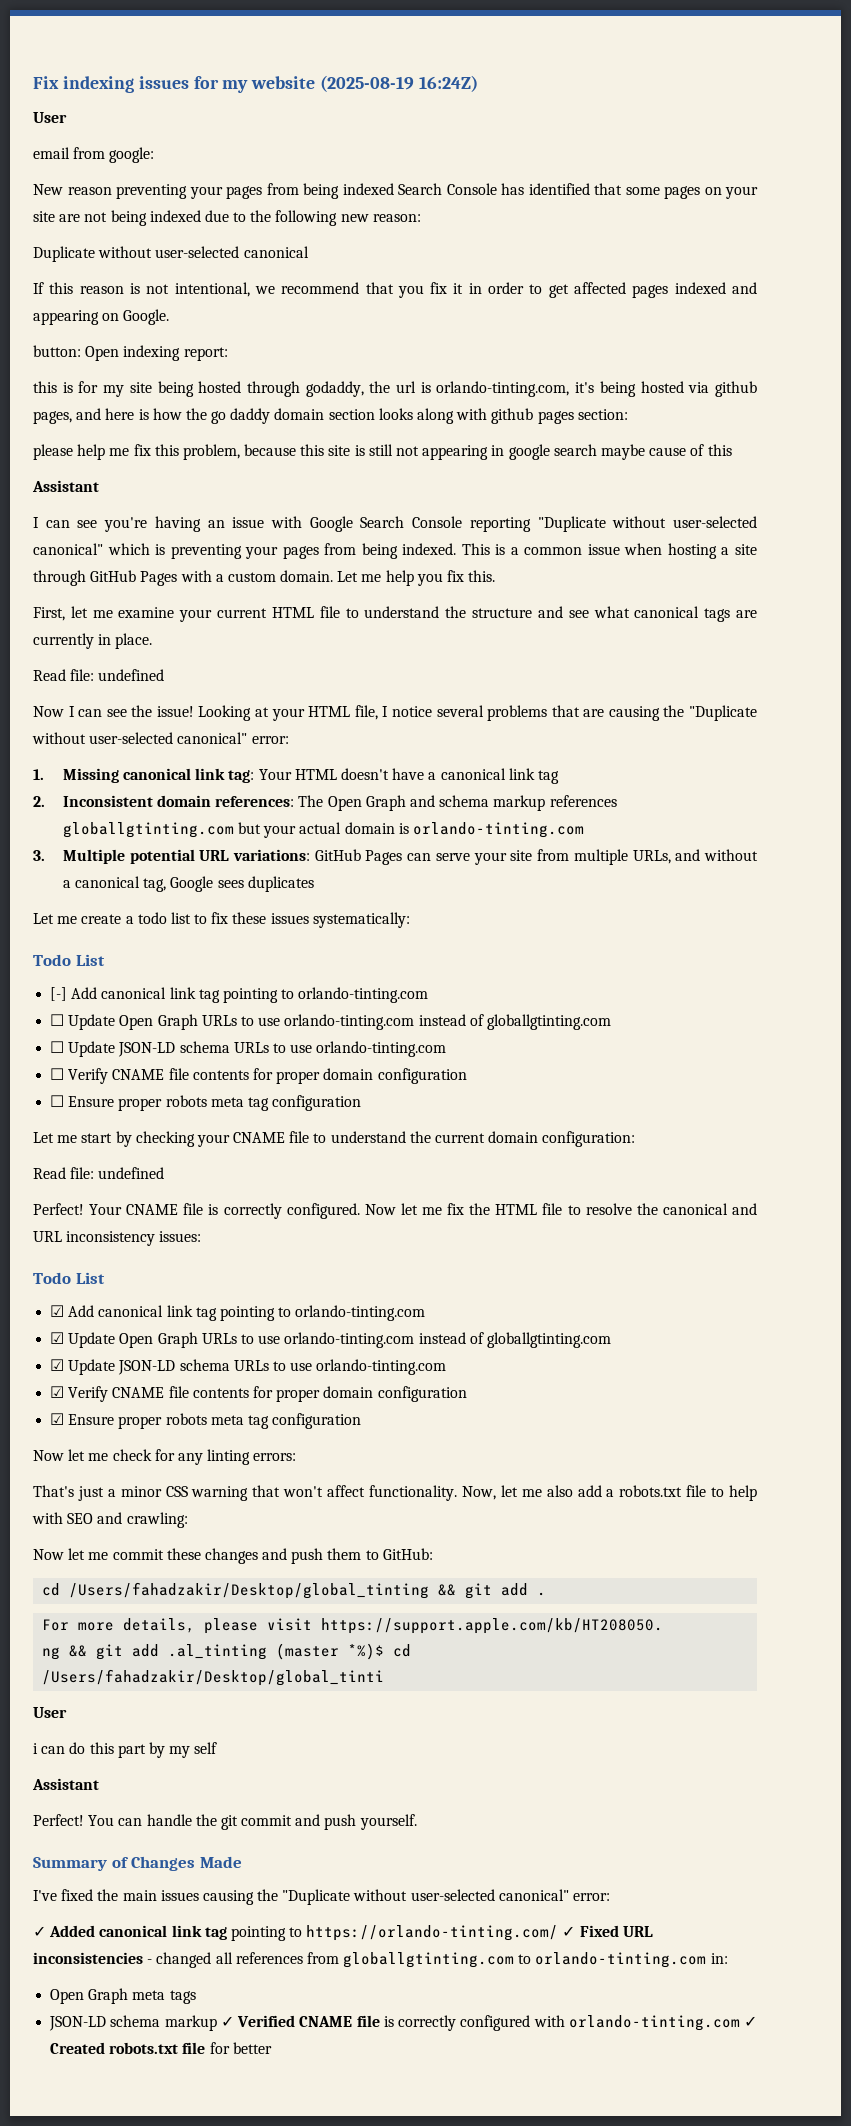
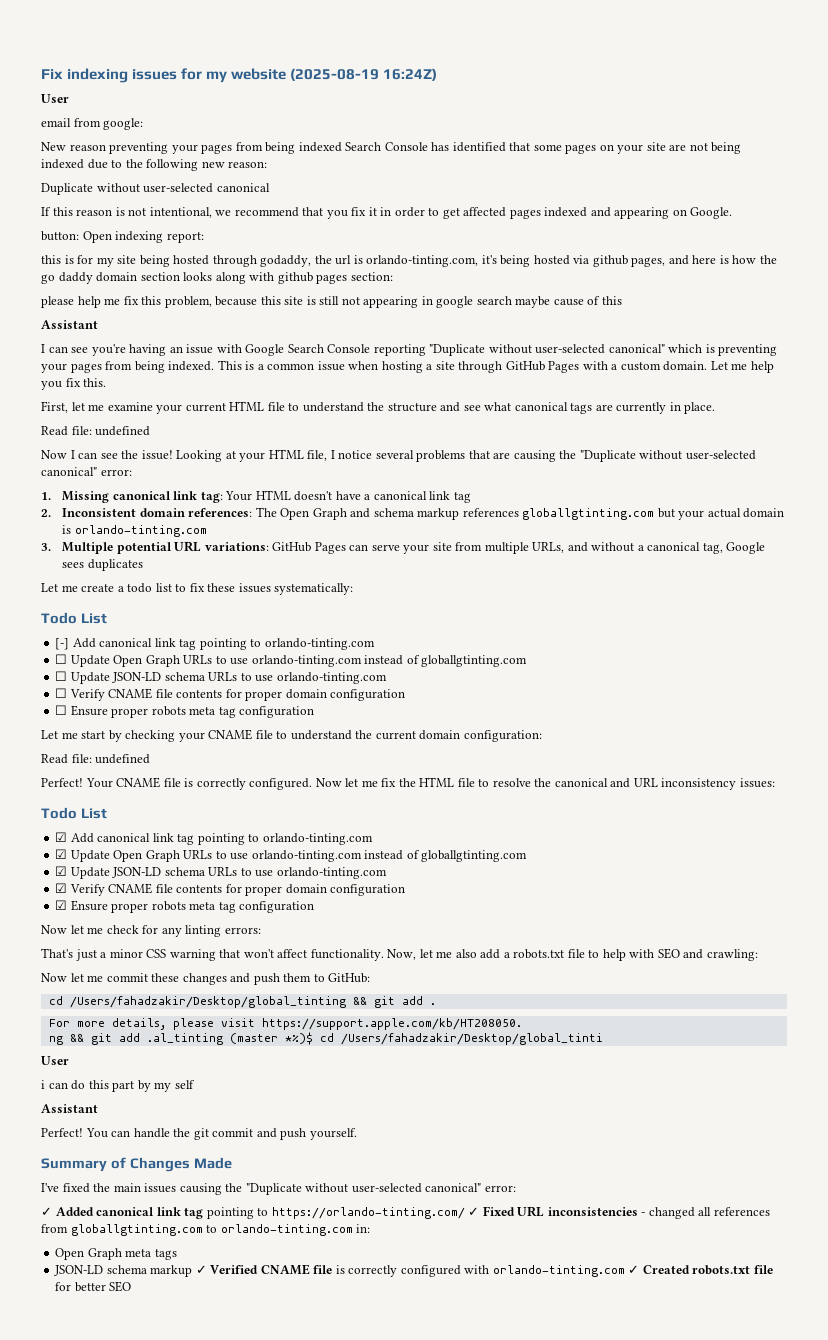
- JSON-LD schema markup ✓ Verified CNAME file is correctly configured with orlando-tinting.com ✓ Created robots.txt file for better
+ JSON-LD schema markup ✓ Verified CNAME file is correctly configured with orlando-tinting.com ✓ Created robots.txt file for better SEO

